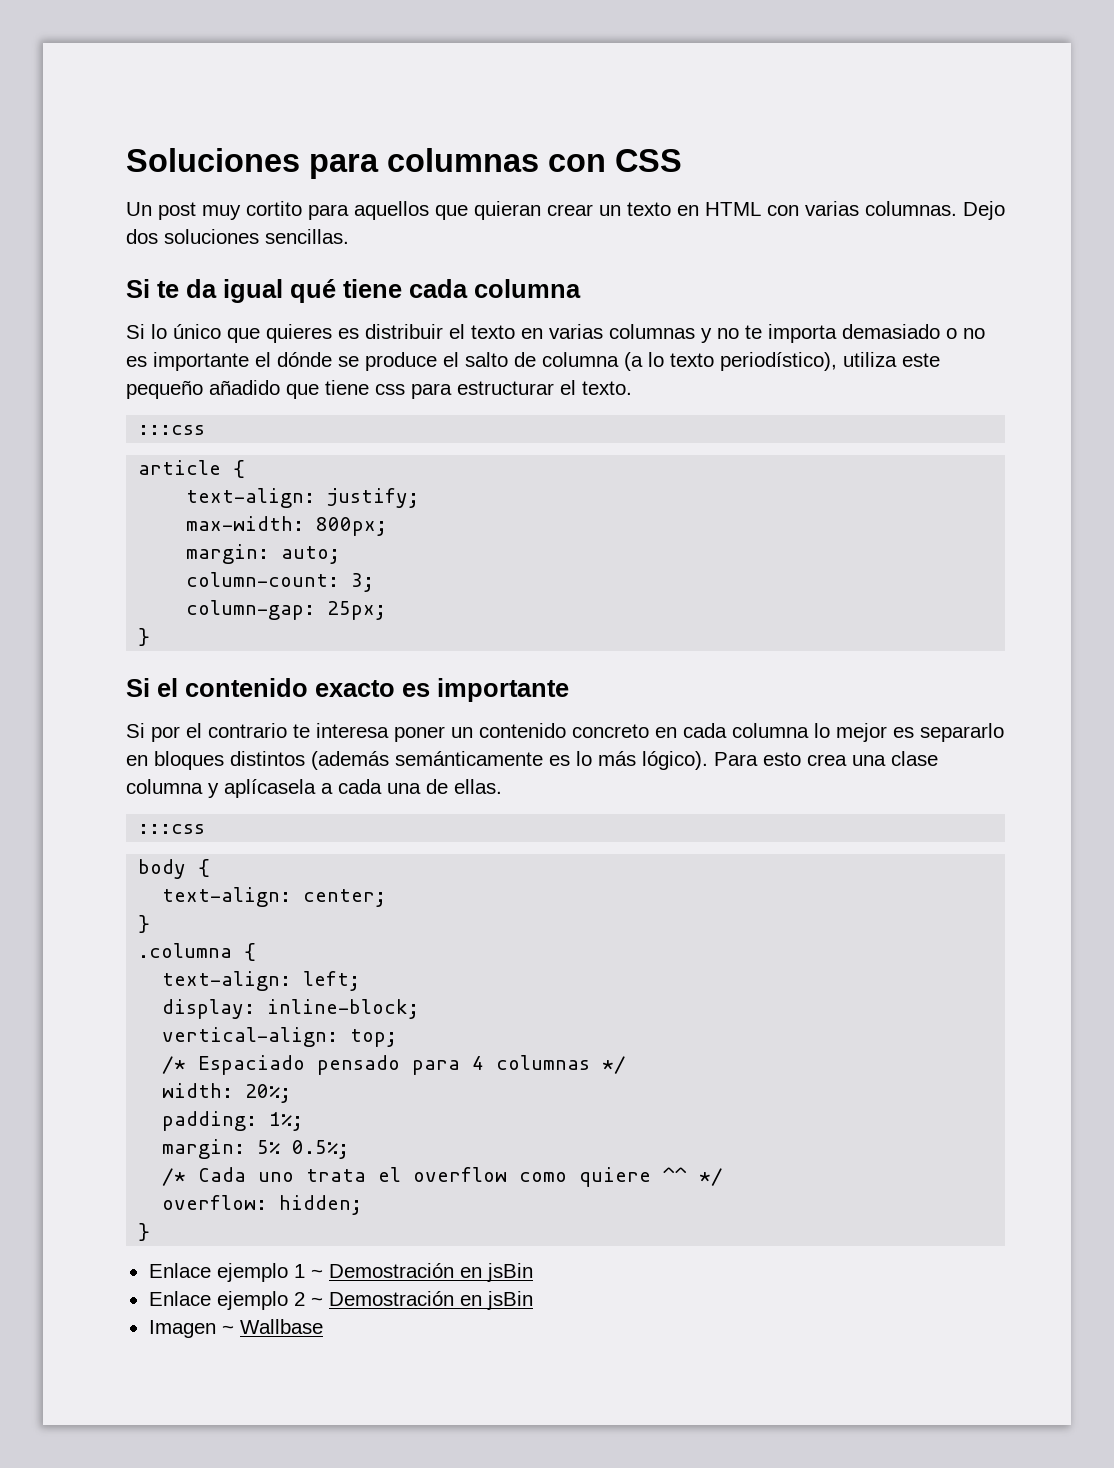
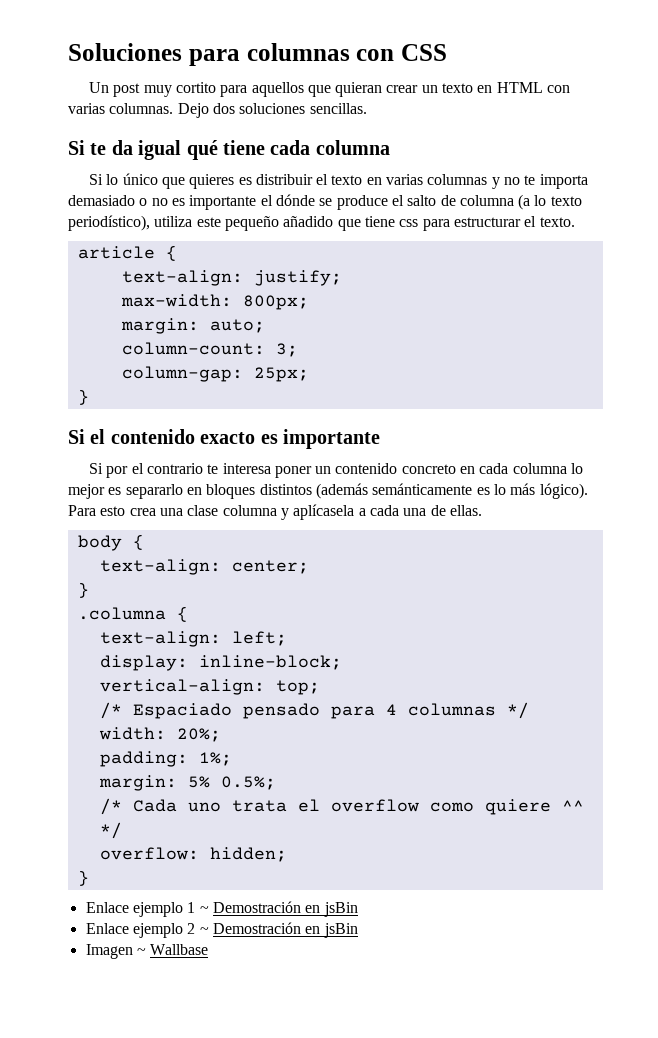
  Si lo único que quieres es distribuir el texto en varias columnas y no te importa demasiado o no es importante el dónde se produce el salto de columna (a lo texto periodístico), utiliza este pequeño añadido que tiene css para estructurar el texto.
- :::css
  Para esto crea una clase columna y aplícasela a cada una de ellas.
- :::css

